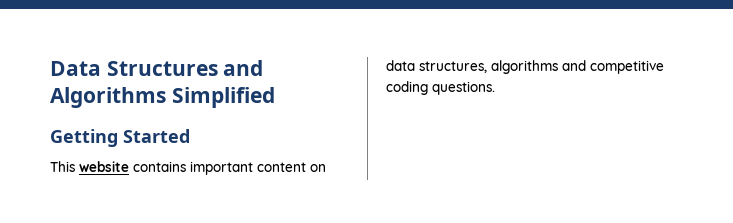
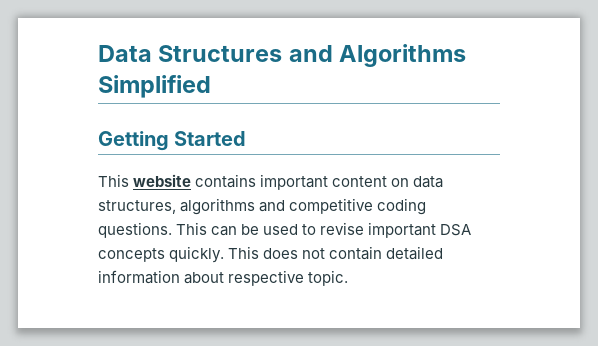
+ This can be used to revise important DSA concepts quickly. This does not contain detailed information about respective topic.

